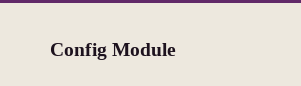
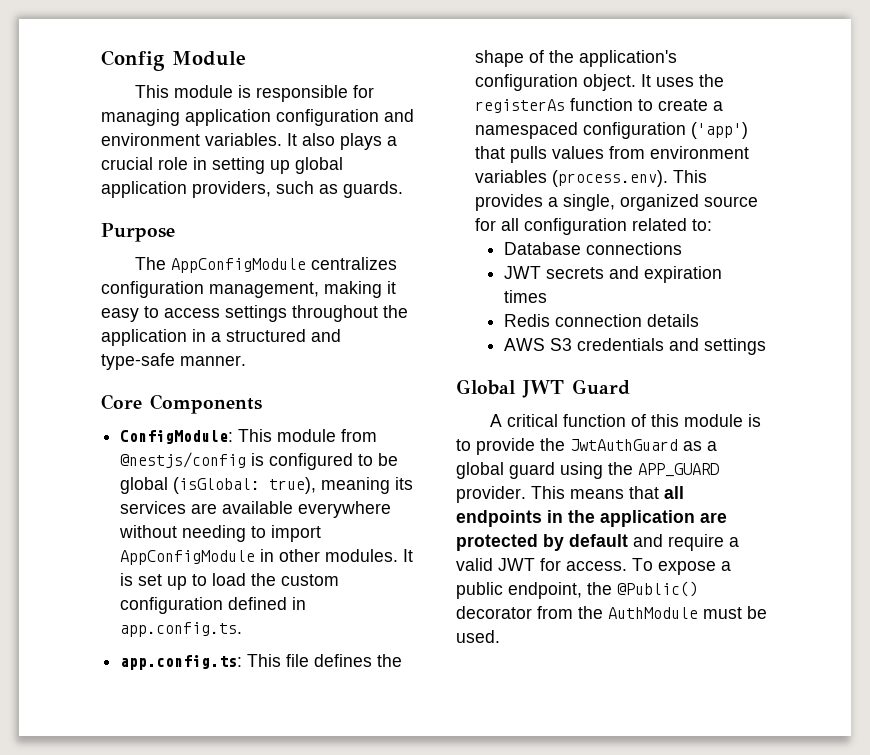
+ This module is responsible for managing application configuration and environment variables. It also plays a crucial role in setting up global application providers, such as guards.
+ Purpose
+ The AppConfigModule centralizes configuration management, making it easy to access settings throughout the application in a structured and type-safe manner.
+ Core Components
+ ConfigModule: This module from @nestjs/config is configured to be global (isGlobal: true), meaning its services are available everywhere without needing to import AppConfigModule in other modules. It is set up to load the custom configuration defined in app.config.ts.
+ app.config.ts: This file defines the shape of the application's configuration object. It uses the registerAs function to create a namespaced configuration ('app') that pulls values from environment variables (process.env). This provides a single, organized source for all configuration related to:
+ Database connections
+ JWT secrets and expiration times
+ Redis connection details
+ AWS S3 credentials and settings
+ Global JWT Guard
+ A critical function of this module is to provide the JwtAuthGuard as a global guard using the APP_GUARD provider. This means that all endpoints in the application are protected by default and require a valid JWT for access. To expose a public endpoint, the @Public() decorator from the AuthModule must be used.

